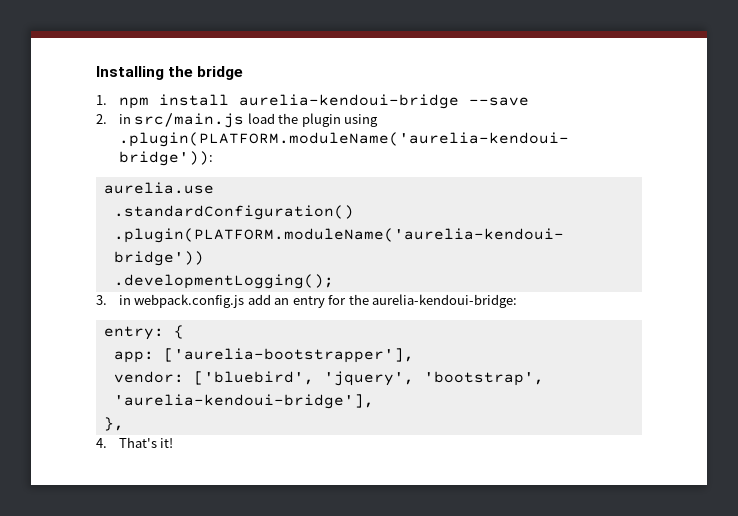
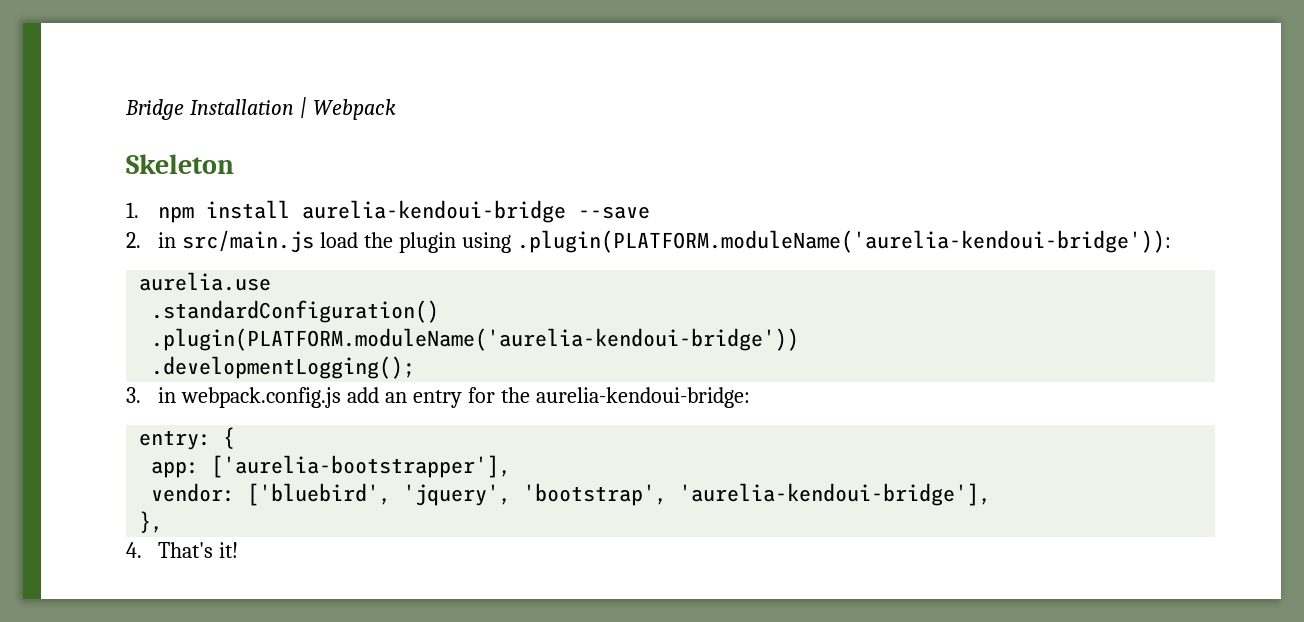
- Installing the bridge
+ Bridge Installation | Webpack
+ Skeleton

